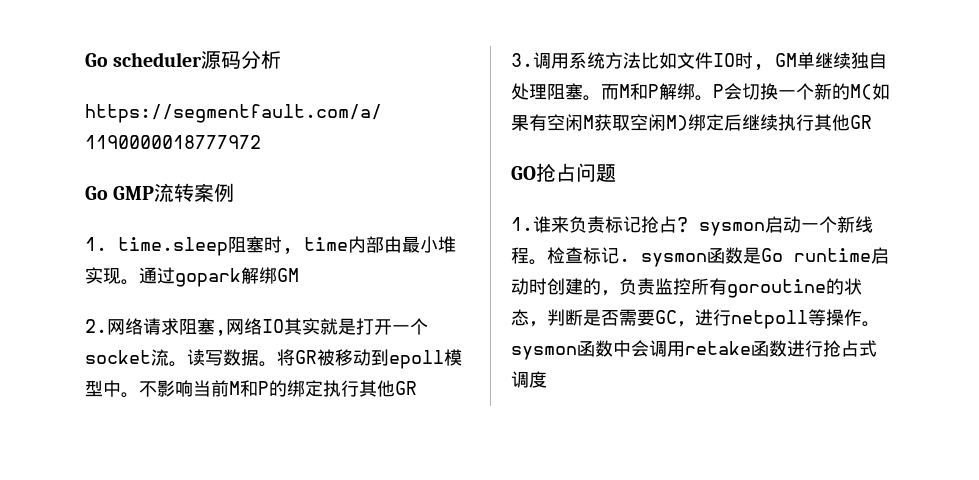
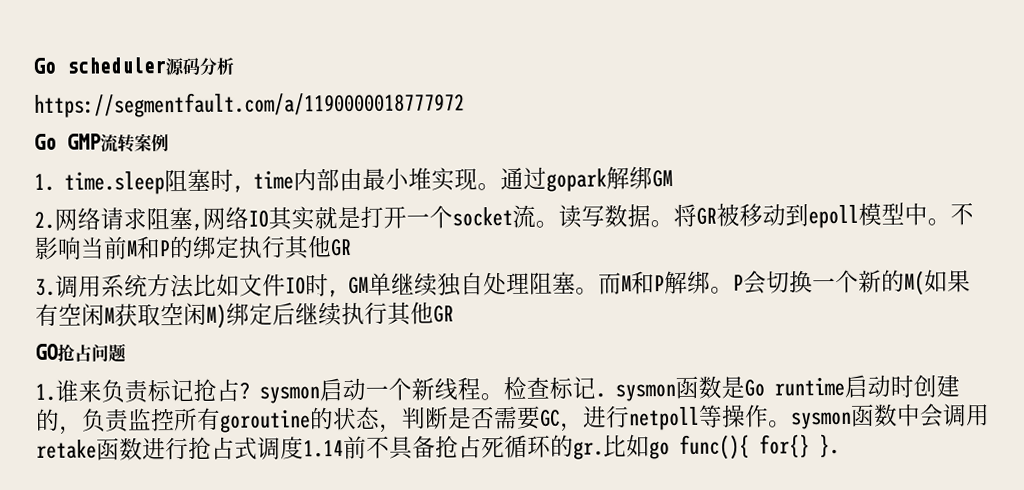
- 检查标记. sysmon函数是Go runtime启动时创建的，负责监控所有goroutine的状态，判断是否需要GC，进行netpoll等操作。sysmon函数中会调用retake函数进行抢占式调度
+ 检查标记. sysmon函数是Go runtime启动时创建的，负责监控所有goroutine的状态，判断是否需要GC，进行netpoll等操作。sysmon函数中会调用retake函数进行抢占式调度1.14前不具备抢占死循环的gr.比如go func(){ for{} }.

